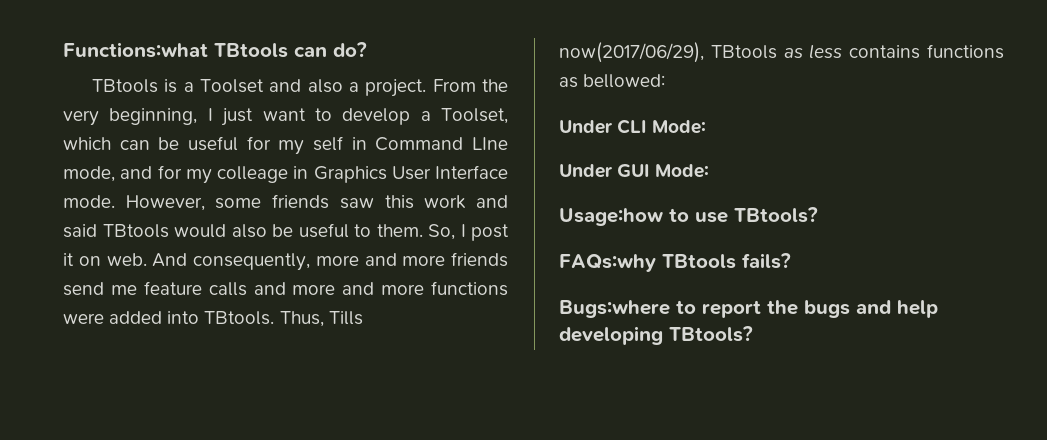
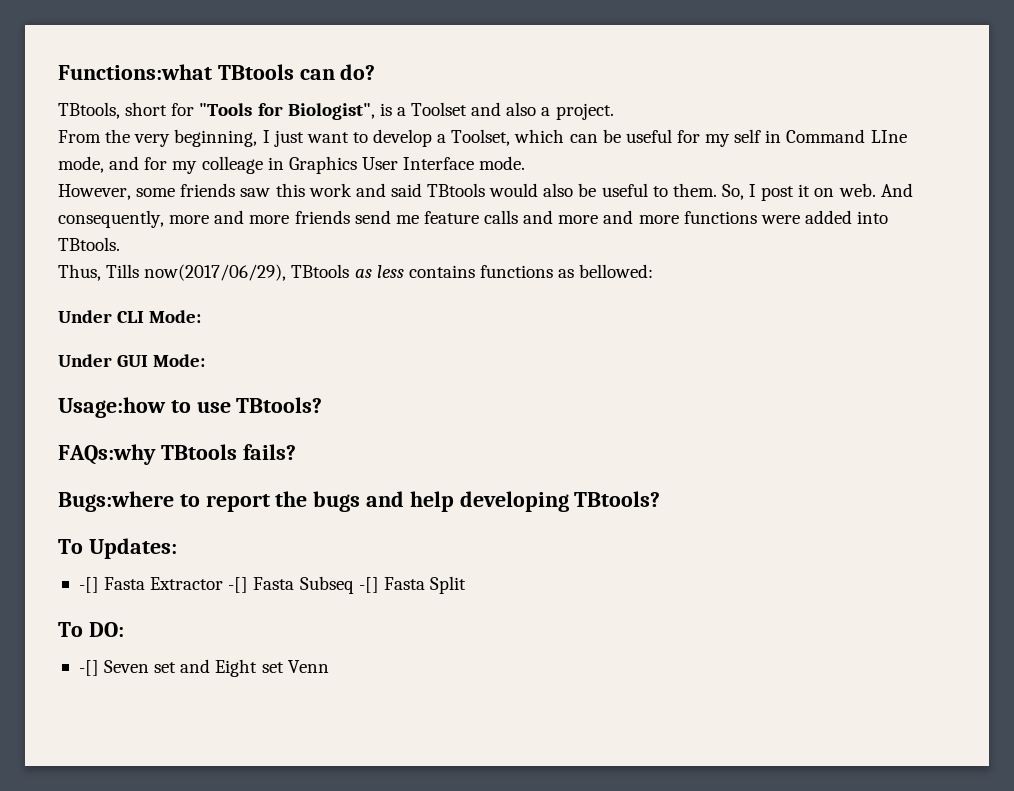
- TBtools is a Toolset and also a project. From the very beginning, I just want to develop a Toolset, which can be useful for my self in Command LIne mode, and for my colleage in Graphics User Interface mode. However, some friends saw this work and said TBtools would also be useful to them.
+ TBtools, short for "Tools for Biologist", is a Toolset and also a project.
+ From the very beginning, I just want to develop a Toolset, which can be useful for my self in Command LIne mode, and for my colleage in Graphics User Interface mode.
+ However, some friends saw this work and said TBtools would also be useful to them.
- And consequently, more and more friends send me feature calls and more and more functions were added into TBtools. Thus, Tills now(2017/06/29), TBtools as less contains functions as bellowed:
+ And consequently, more and more friends send me feature calls and more and more functions were added into TBtools.
+ Thus, Tills now(2017/06/29), TBtools as less contains functions as bellowed:
+ To Updates:
+ -[] Fasta Extractor -[] Fasta Subseq -[] Fasta Split
+ To DO:
+ -[] Seven set and Eight set Venn

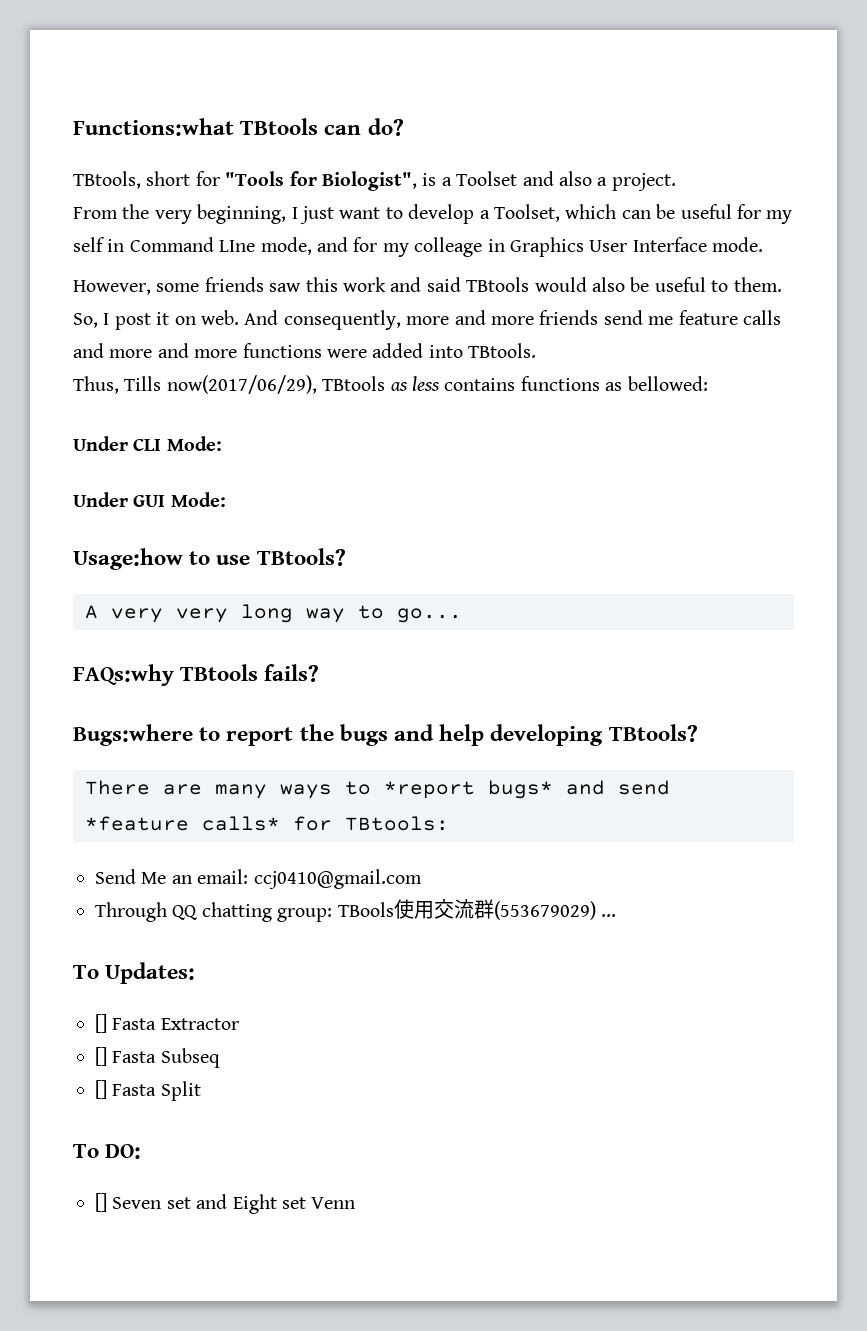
+ A very very long way to go...
+ There are many ways to *report bugs* and send *feature calls* for TBtools:
+ Send Me an email: ccj0410@gmail.com
+ Through QQ chatting group: TBools使用交流群(553679029) ...
- -[] Fasta Extractor -[] Fasta Subseq -[] Fasta Split
+ [] Fasta Extractor
+ [] Fasta Subseq
+ [] Fasta Split
- -[] Seven set and Eight set Venn
+ [] Seven set and Eight set Venn

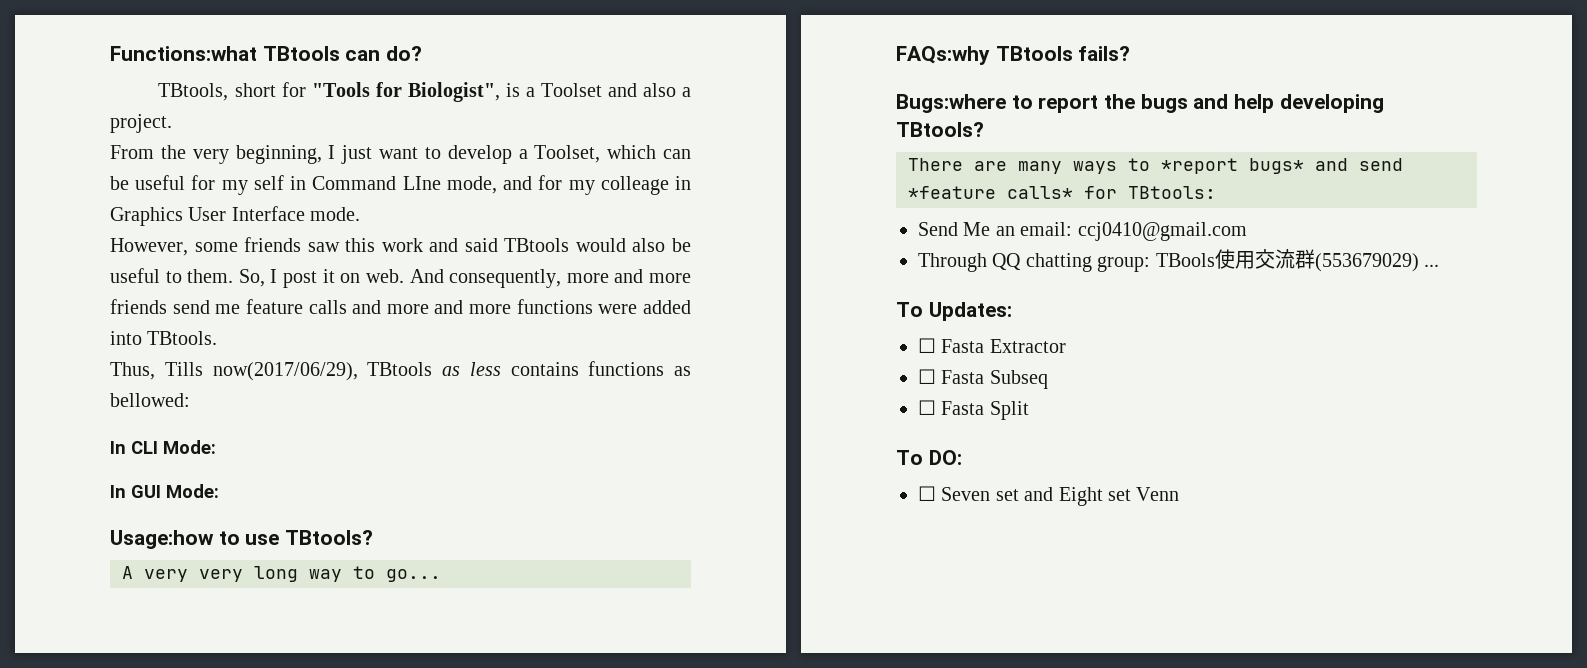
- Under CLI Mode:
+ In CLI Mode:
- Under GUI Mode:
+ In GUI Mode:
- [] Fasta Extractor
+ ☐ Fasta Extractor
- [] Fasta Subseq
+ ☐ Fasta Subseq
- [] Fasta Split
+ ☐ Fasta Split
- [] Seven set and Eight set Venn
+ ☐ Seven set and Eight set Venn

